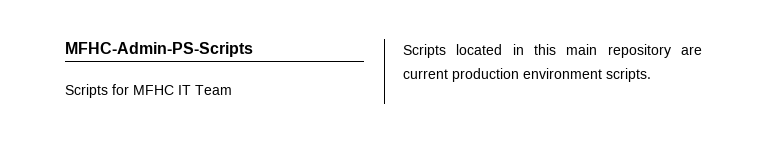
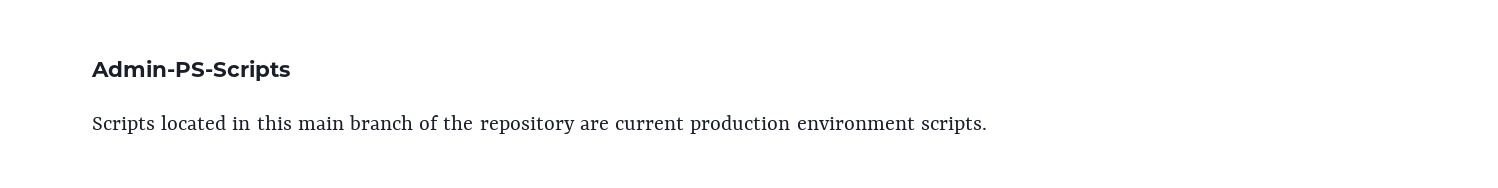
- MFHC-Admin-PS-Scripts
- Scripts for MFHC IT Team
+ Admin-PS-Scripts
- Scripts located in this main repository are current production environment scripts.
+ Scripts located in this main branch of the repository are current production environment scripts.

